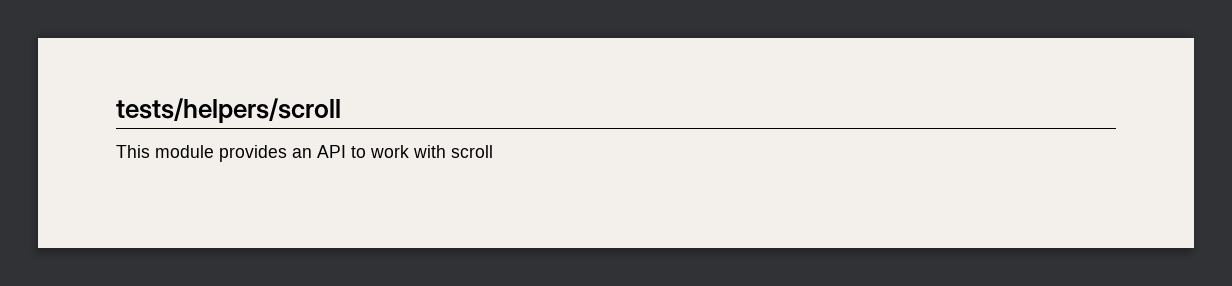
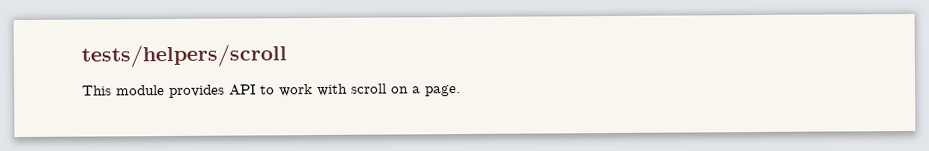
- This module provides an API to work with scroll
+ This module provides API to work with scroll on a page.

